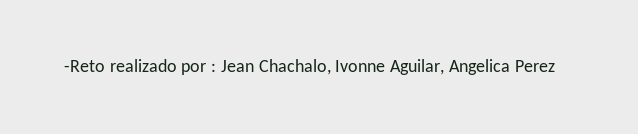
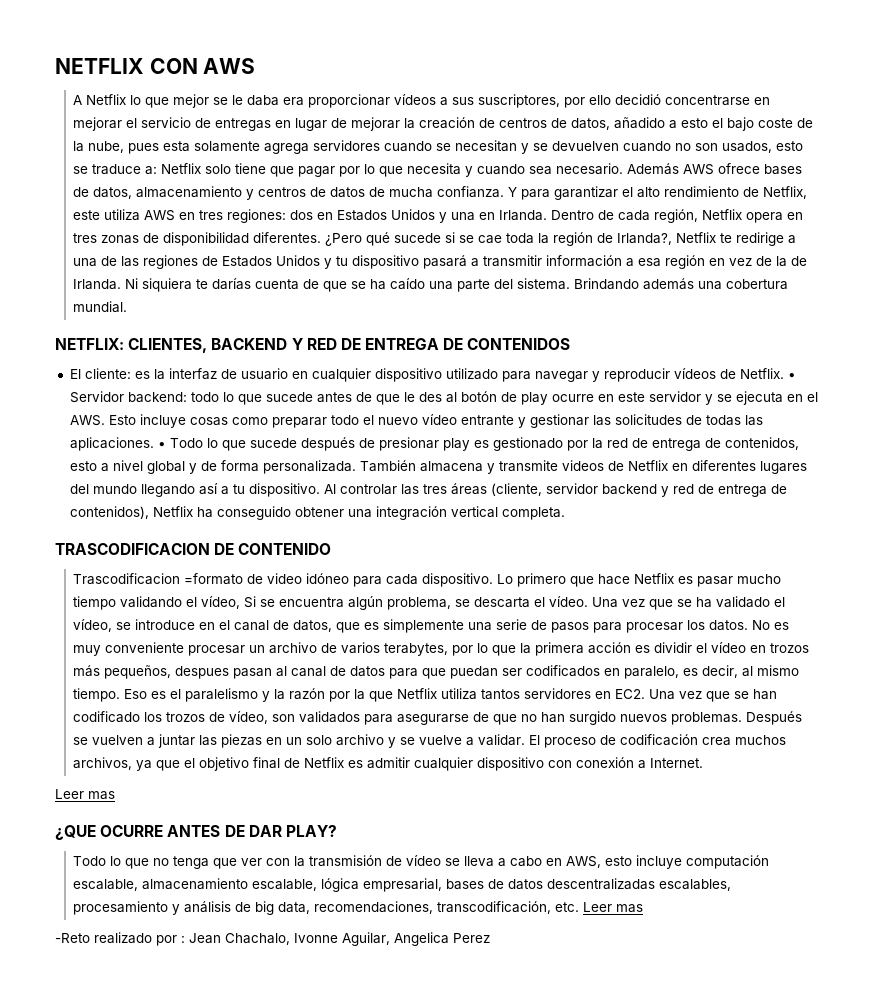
+ NETFLIX CON AWS
+ A Netflix lo que mejor se le daba era proporcionar vídeos a sus suscriptores, por ello decidió concentrarse en mejorar el servicio de entregas en lugar de mejorar la creación de centros de datos, añadido a esto el bajo coste de la nube, pues esta solamente agrega servidores cuando se necesitan y se devuelven cuando no son usados, esto se traduce a: Netflix solo tiene que pagar por lo que necesita y cuando sea necesario. Además AWS ofrece bases de datos, almacenamiento y centros de datos de mucha confianza. Y para garantizar el alto rendimiento de Netflix, este utiliza AWS en tres regiones: dos en Estados Unidos y una en Irlanda. Dentro de cada región, Netflix opera en tres zonas de disponibilidad diferentes. ¿Pero qué sucede si se cae toda la región de Irlanda?, Netflix te redirige a una de las regiones de Estados Unidos y tu dispositivo pasará a transmitir información a esa región en vez de la de Irlanda. Ni siquiera te darías cuenta de que se ha caído una parte del sistema. Brindando además una cobertura mundial.
+ NETFLIX: CLIENTES, BACKEND Y RED DE ENTREGA DE CONTENIDOS
+ El cliente: es la interfaz de usuario en cualquier dispositivo utilizado para navegar y reproducir vídeos de Netflix. • Servidor backend: todo lo que sucede antes de que le des al botón de play ocurre en este servidor y se ejecuta en el AWS. Esto incluye cosas como preparar todo el nuevo vídeo entrante y gestionar las solicitudes de todas las aplicaciones. • Todo lo que sucede después de presionar play es gestionado por la red de entrega de contenidos, esto a nivel global y de forma personalizada. También almacena y transmite videos de Netflix en diferentes lugares del mundo llegando así a tu dispositivo. Al controlar las tres áreas (cliente, servidor backend y red de entrega de contenidos), Netflix ha conseguido obtener una integración vertical completa.
+ TRASCODIFICACION DE CONTENIDO
+ Trascodificacion =formato de video idóneo para cada dispositivo. Lo primero que hace Netflix es pasar mucho tiempo validando el vídeo, Si se encuentra algún problema, se descarta el vídeo. Una vez que se ha validado el vídeo, se introduce en el canal de datos, que es simplemente una serie de pasos para procesar los datos. No es muy conveniente procesar un archivo de varios terabytes, por lo que la primera acción es dividir el vídeo en trozos más pequeños, despues pasan al canal de datos para que puedan ser codificados en paralelo, es decir, al mismo tiempo. Eso es el paralelismo y la razón por la que Netflix utiliza tantos servidores en EC2. Una vez que se han codificado los trozos de vídeo, son validados para asegurarse de que no han surgido nuevos problemas. Después se vuelven a juntar las piezas en un solo archivo y se vuelve a validar. El proceso de codificación crea muchos archivos, ya que el objetivo final de Netflix es admitir cualquier dispositivo con conexión a Internet.
+ Leer mas
+ ¿QUE OCURRE ANTES DE DAR PLAY?
+ Todo lo que no tenga que ver con la transmisión de vídeo se lleva a cabo en AWS, esto incluye computación escalable, almacenamiento escalable, lógica empresarial, bases de datos descentralizadas escalables, procesamiento y análisis de big data, recomendaciones, transcodificación, etc. Leer mas

